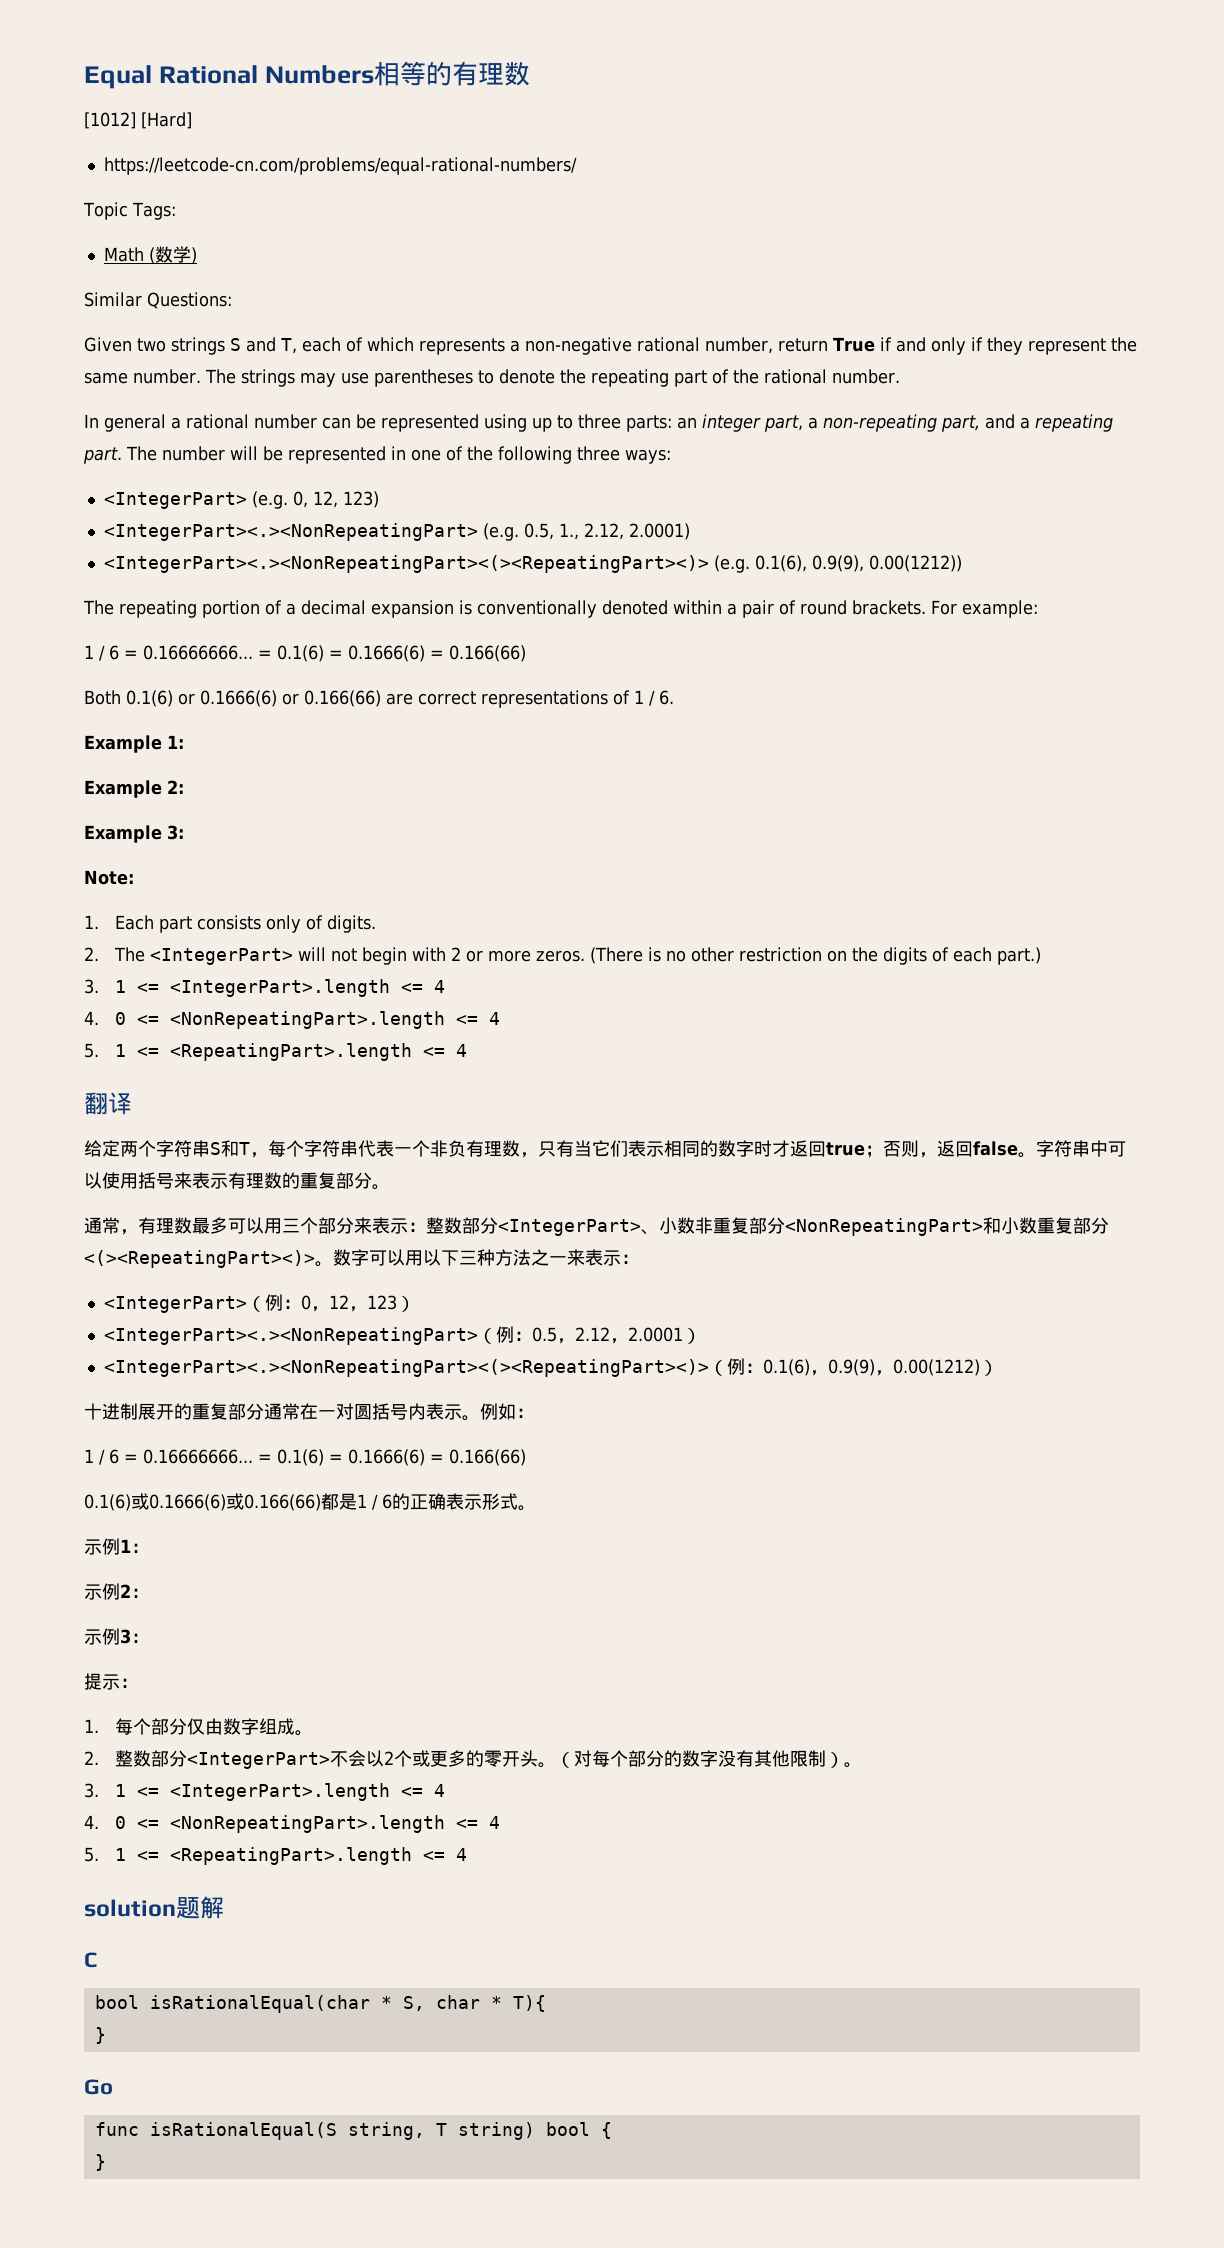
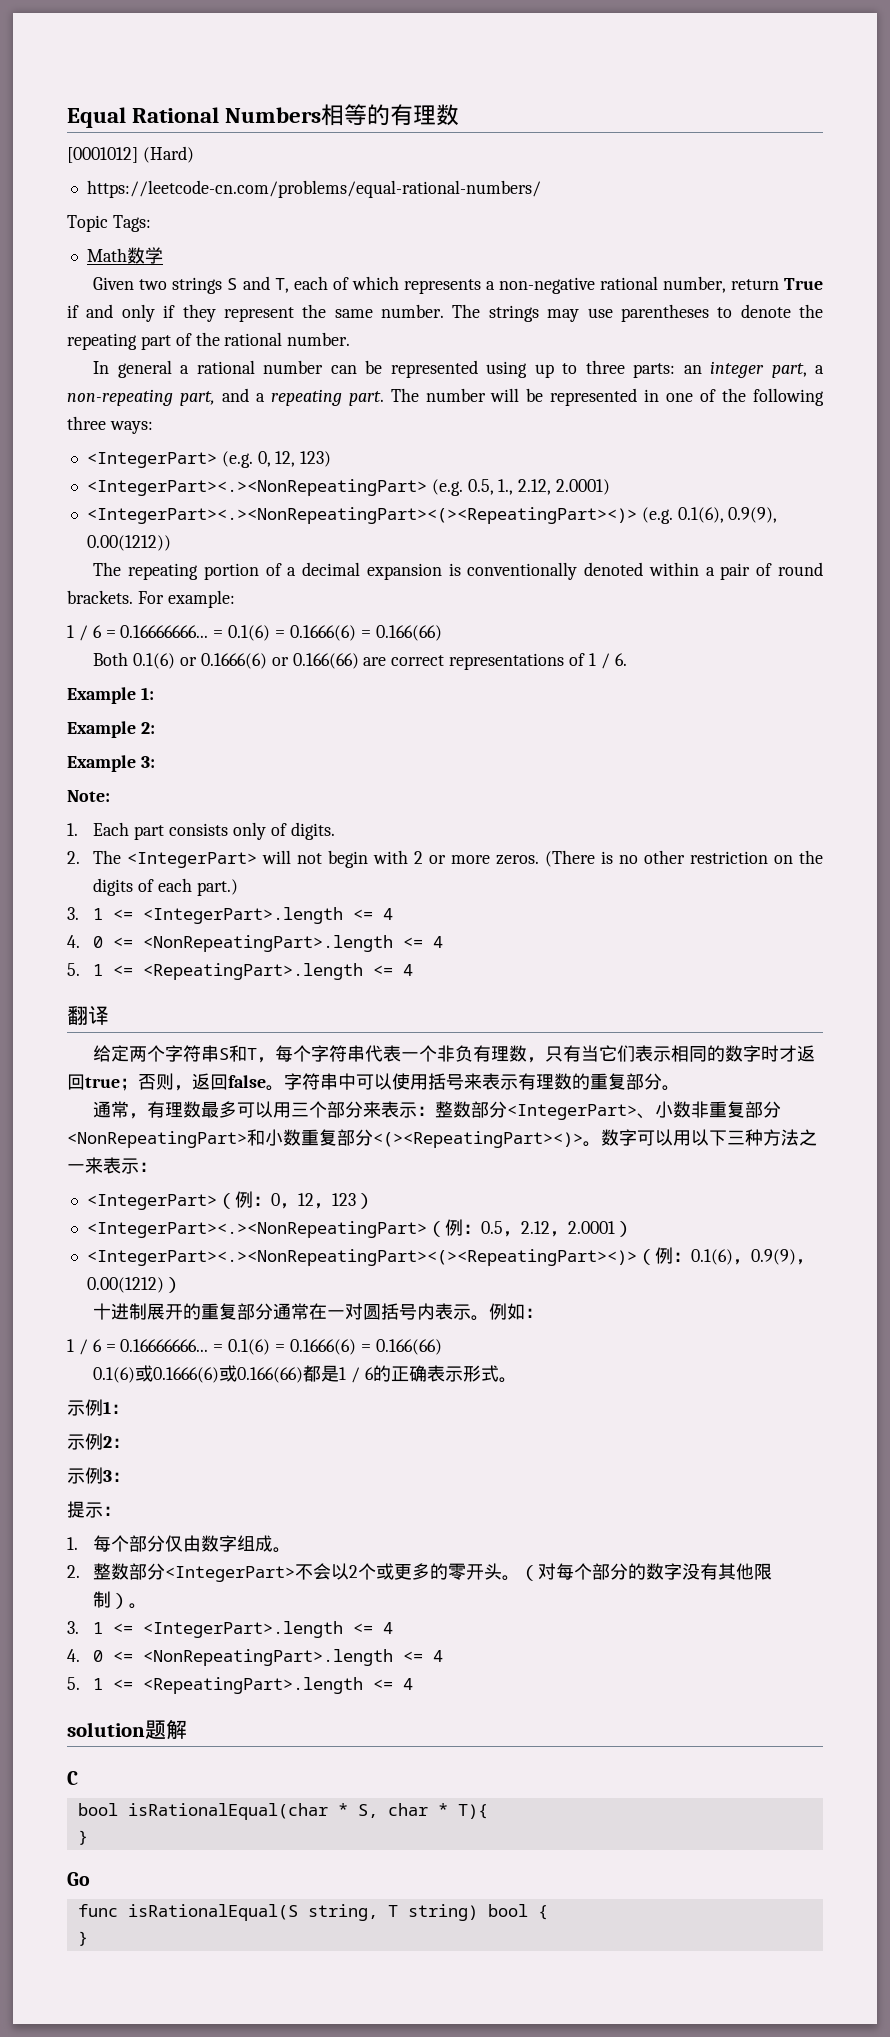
- [1012] [Hard]
+ [0001012] (Hard)
- Math (数学)
- Similar Questions:
+ Math数学

